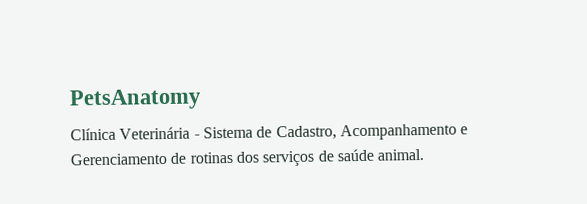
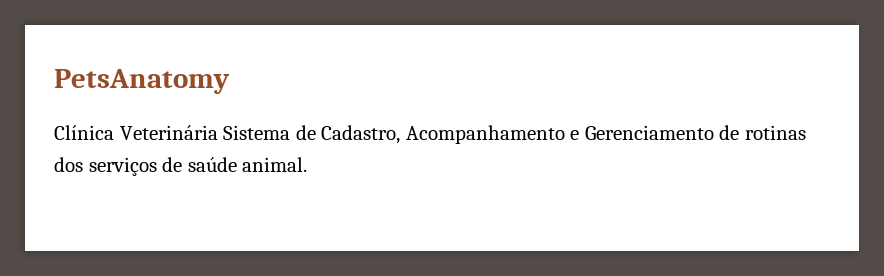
- Clínica Veterinária - Sistema de Cadastro, Acompanhamento e Gerenciamento de rotinas dos serviços de saúde animal.
+ Clínica Veterinária Sistema de Cadastro, Acompanhamento e Gerenciamento de rotinas dos serviços de saúde animal.

